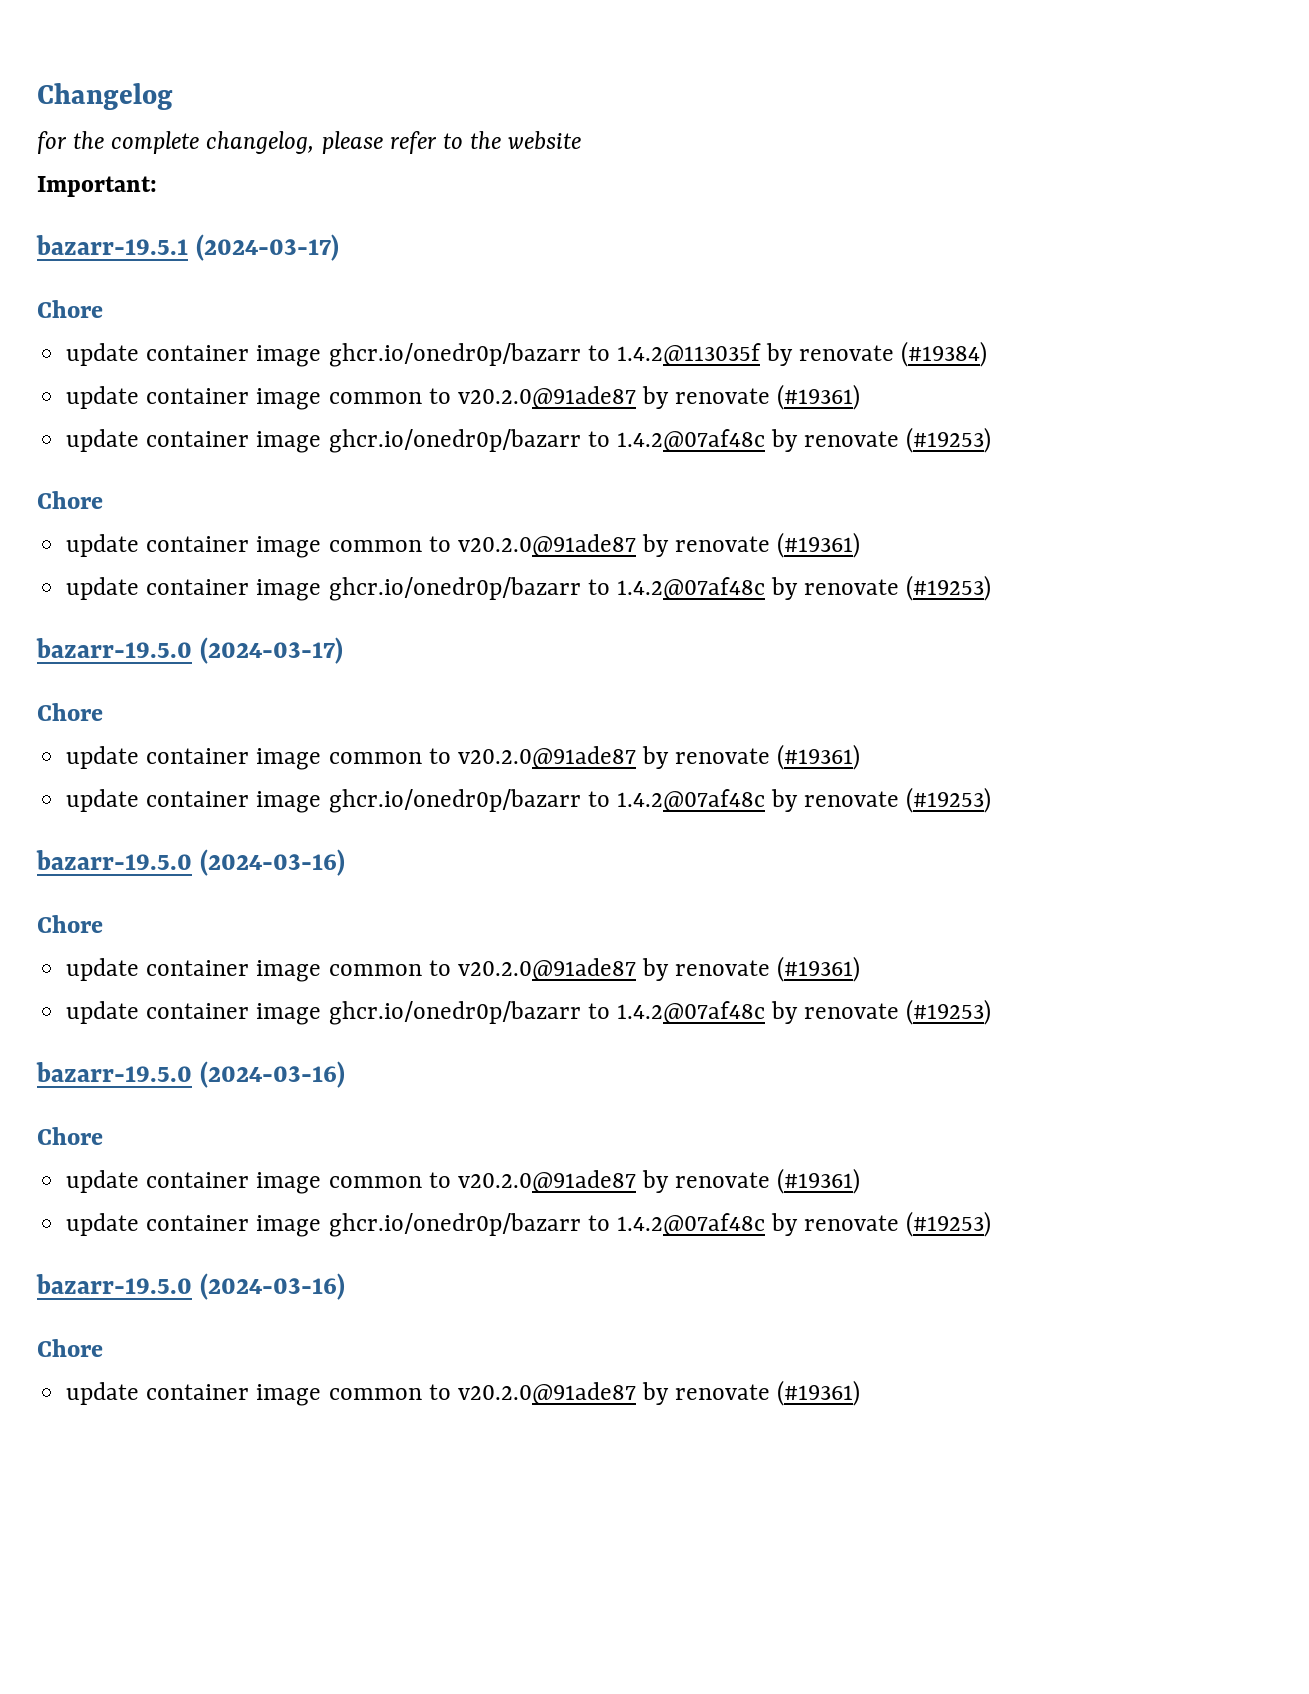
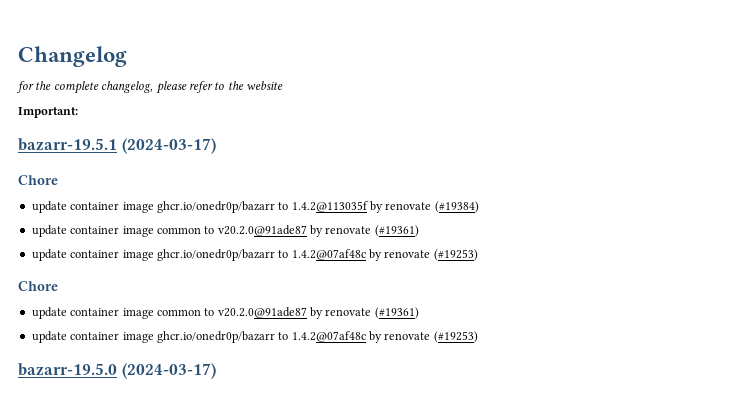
  bazarr-19.5.0 (2024-03-17)
- Chore
- update container image common to v20.2.0@91ade87 by renovate (#19361)
- update container image ghcr.io/onedr0p/bazarr to 1.4.2@07af48c by renovate (#19253)
- bazarr-19.5.0 (2024-03-16)
- Chore
- update container image common to v20.2.0@91ade87 by renovate (#19361)
- update container image ghcr.io/onedr0p/bazarr to 1.4.2@07af48c by renovate (#19253)
- bazarr-19.5.0 (2024-03-16)
- Chore
- update container image common to v20.2.0@91ade87 by renovate (#19361)
- update container image ghcr.io/onedr0p/bazarr to 1.4.2@07af48c by renovate (#19253)
- bazarr-19.5.0 (2024-03-16)
- Chore
- update container image common to v20.2.0@91ade87 by renovate (#19361)

